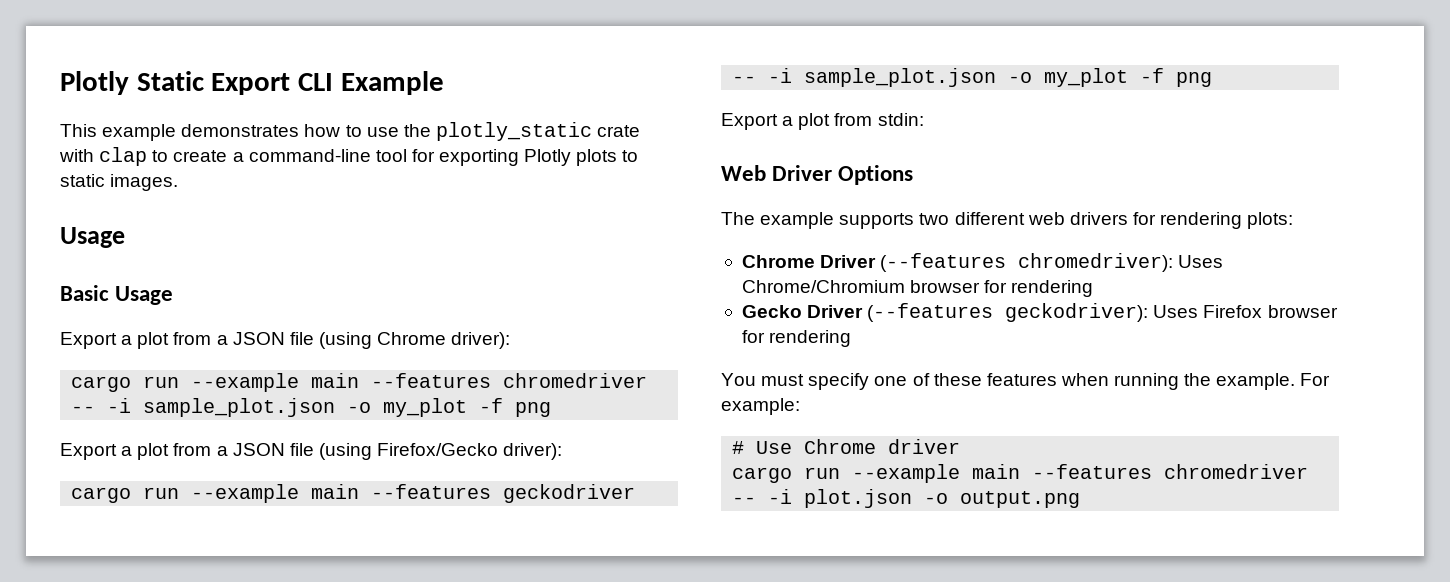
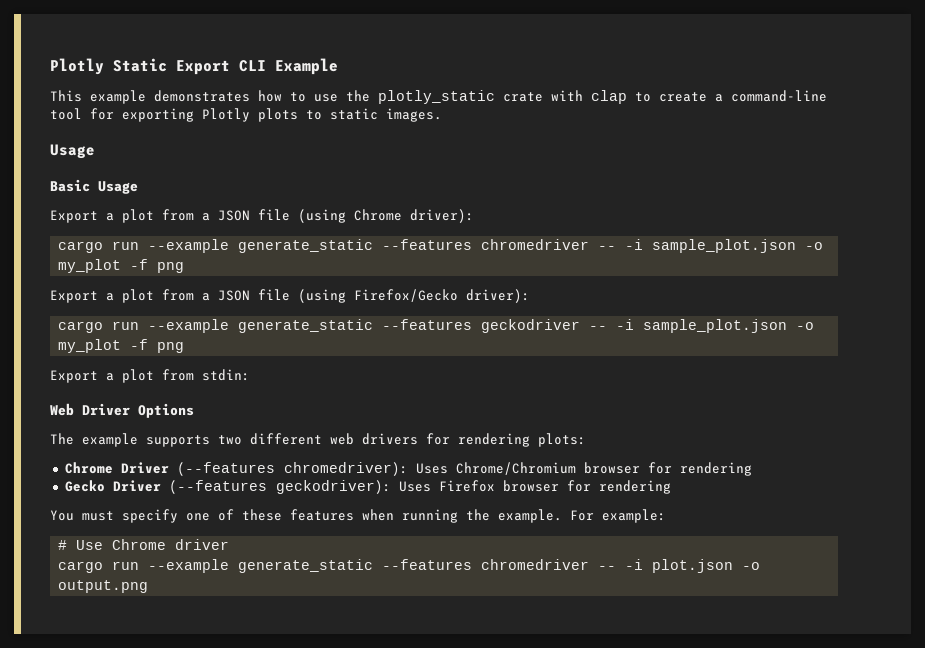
- cargo run --example main --features chromedriver -- -i sample_plot.json -o my_plot -f png
+ cargo run --example generate_static --features chromedriver -- -i sample_plot.json -o my_plot -f png
- cargo run --example main --features geckodriver -- -i sample_plot.json -o my_plot -f png
+ cargo run --example generate_static --features geckodriver -- -i sample_plot.json -o my_plot -f png
- cargo run --example main --features chromedriver -- -i plot.json -o output.png
+ cargo run --example generate_static --features chromedriver -- -i plot.json -o output.png

